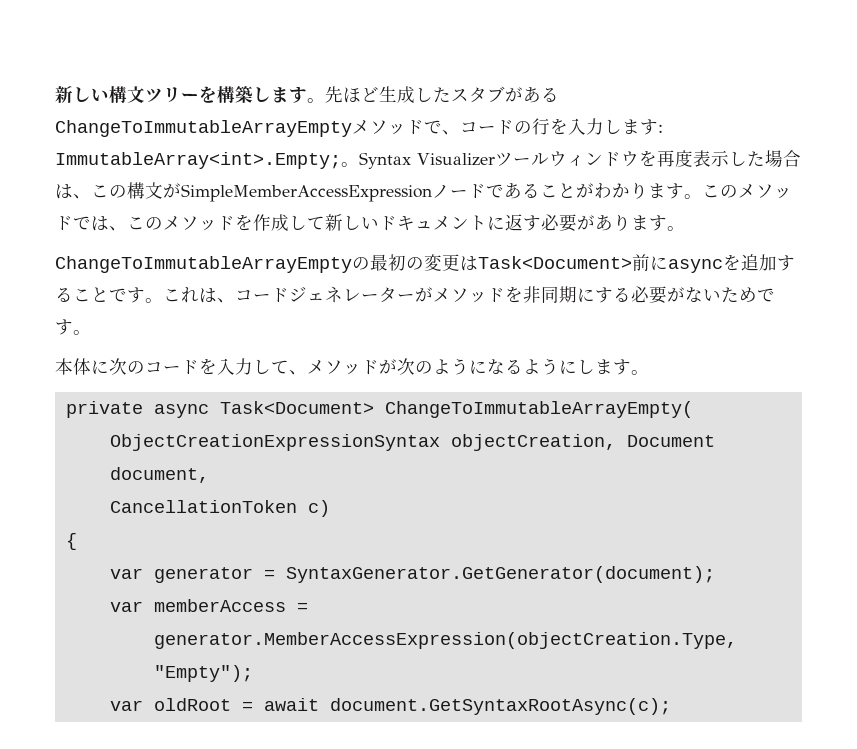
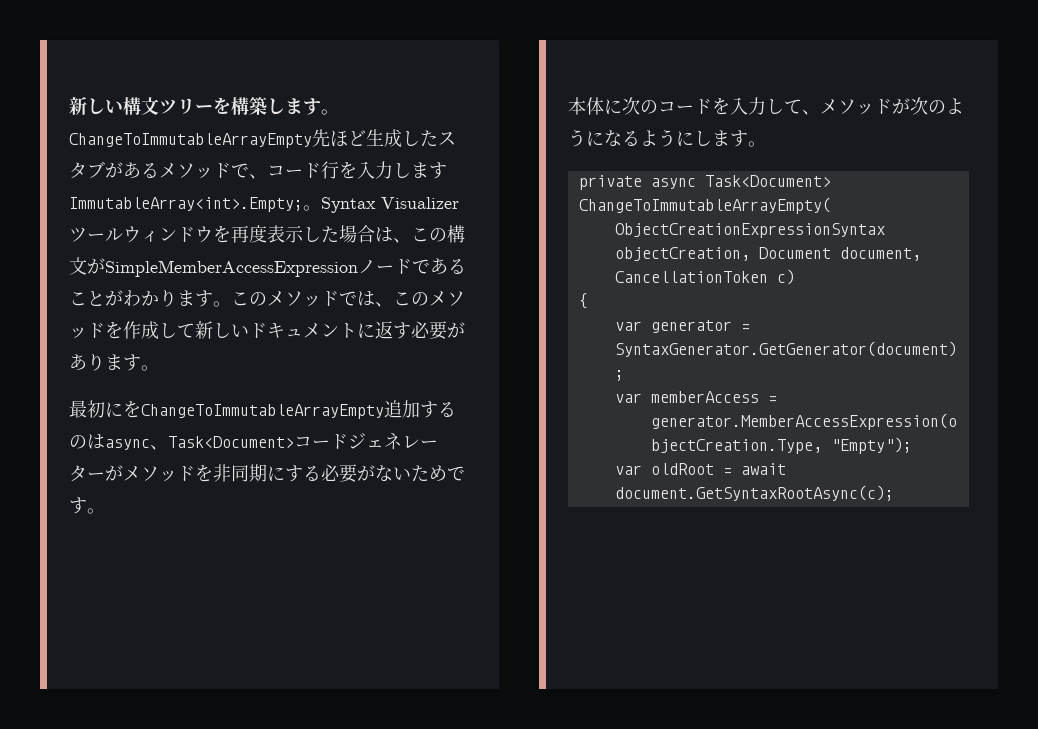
- 先ほど生成したスタブがあるChangeToImmutableArrayEmptyメソッドで、コードの行を入力します: ImmutableArray<int>.Empty;。
+ ChangeToImmutableArrayEmpty先ほど生成したスタブがあるメソッドで、コード行を入力しますImmutableArray<int>.Empty;。
- ChangeToImmutableArrayEmptyの最初の変更はTask<Document>前にasyncを追加することです。これは、コードジェネレーターがメソッドを非同期にする必要がないためです。
+ 最初にをChangeToImmutableArrayEmpty追加するのはasync、Task<Document>コードジェネレーターがメソッドを非同期にする必要がないためです。

